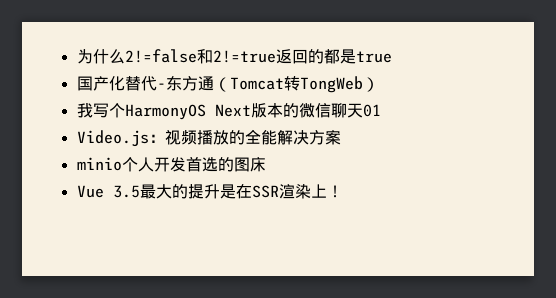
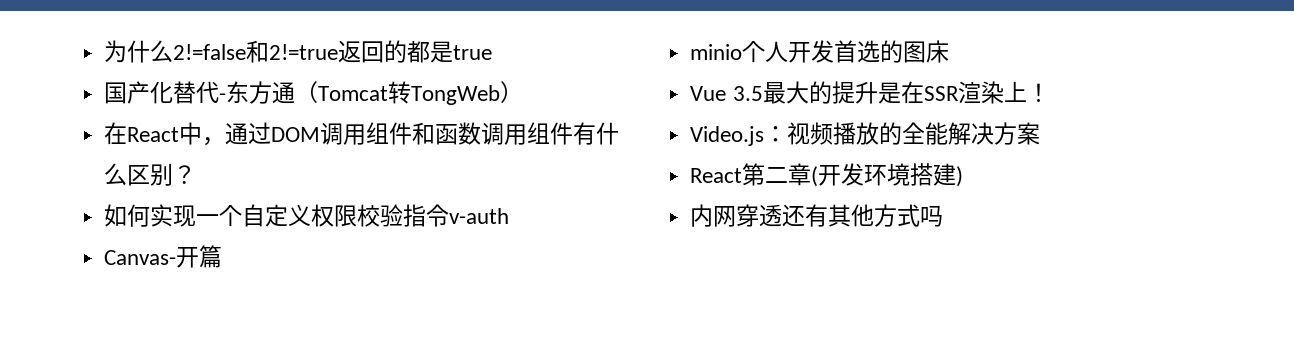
- 我写个HarmonyOS Next版本的微信聊天01
- Video.js：视频播放的全能解决方案
+ 在React中，通过DOM调用组件和函数调用组件有什么区别？
+ 如何实现一个自定义权限校验指令v-auth
+ Canvas-开篇
+ Video.js：视频播放的全能解决方案
+ React第二章(开发环境搭建)
+ 内网穿透还有其他方式吗

